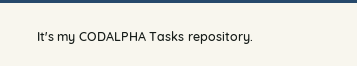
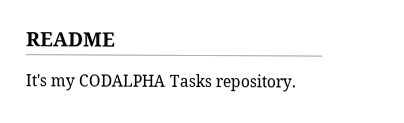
+ README

